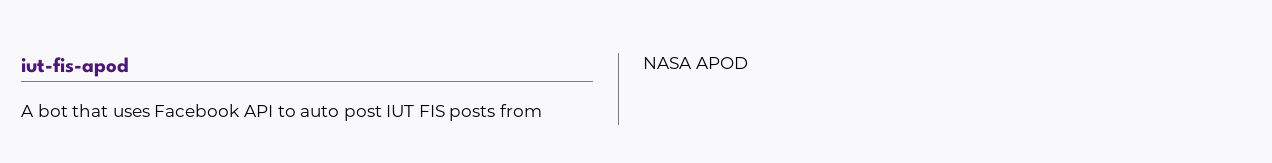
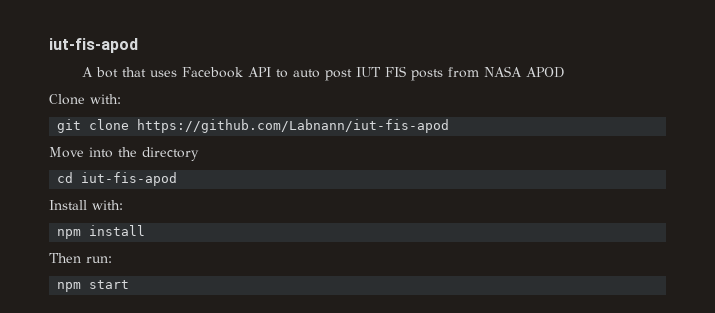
+ Clone with:
+ git clone https://github.com/Labnann/iut-fis-apod
+ Move into the directory
+ cd iut-fis-apod
+ Install with:
+ npm install
+ Then run:
+ npm start

